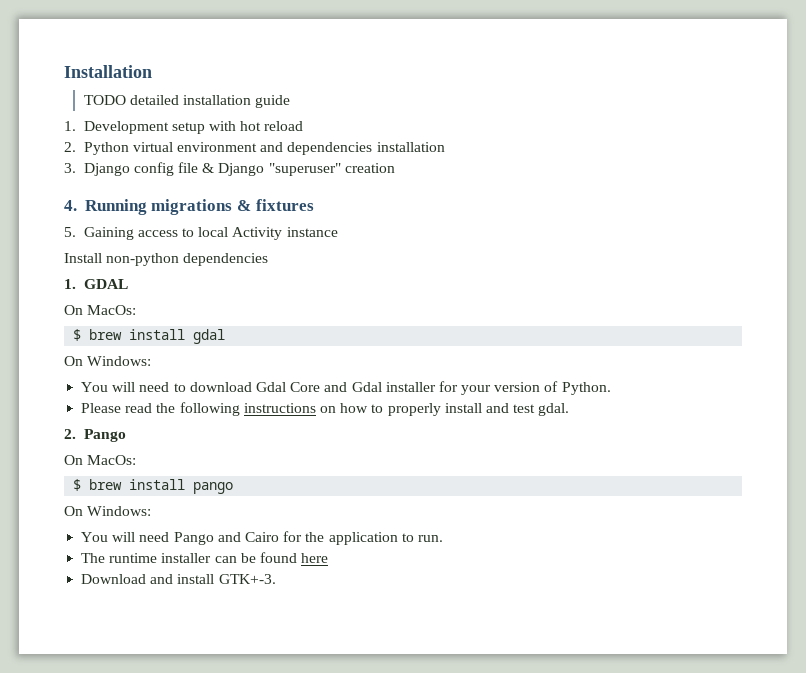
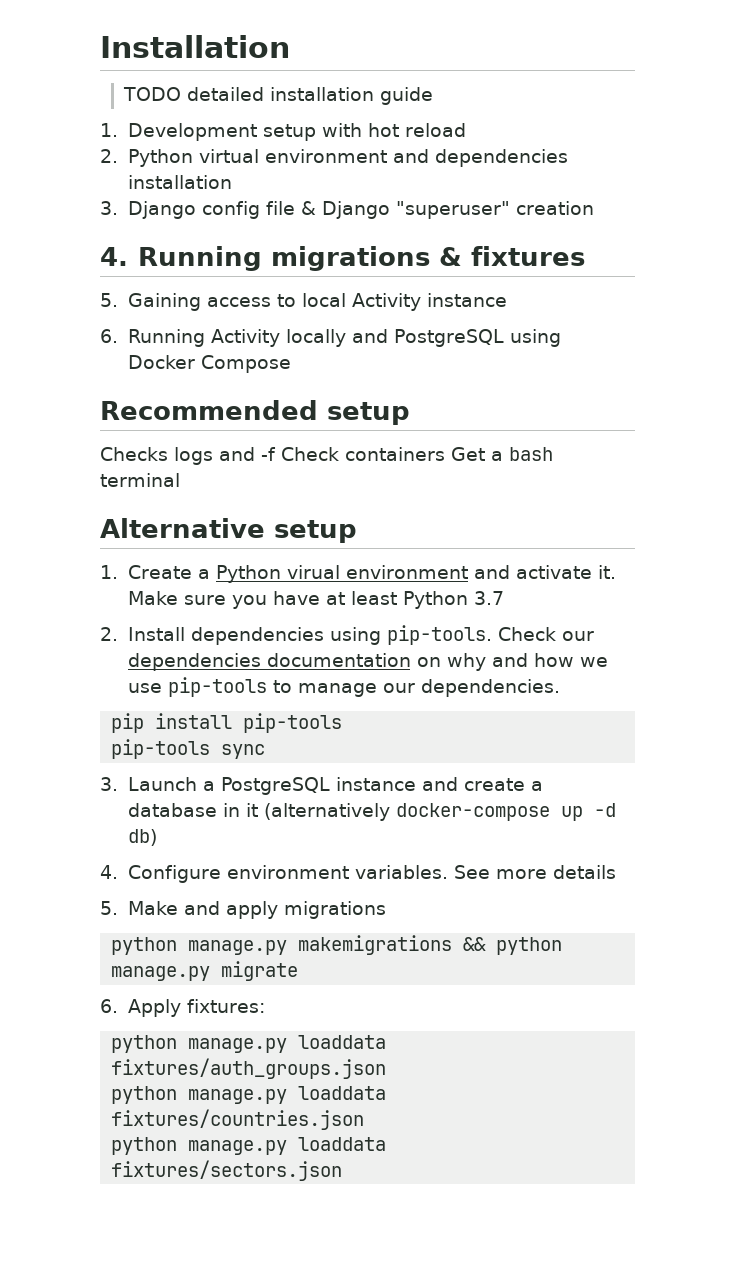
- Install non-python dependencies
- 1. GDAL
- On MacOs:
- $ brew install gdal
- On Windows:
- You will need to download Gdal Core and Gdal installer for your version of Python.
- Please read the following instructions on how to properly install and test gdal.
- 2. Pango
- On MacOs:
- $ brew install pango
- On Windows:
- You will need Pango and Cairo for the application to run.
- The runtime installer can be found here
- Download and install GTK+-3.
+ 6. Running Activity locally and PostgreSQL using Docker Compose
+ Recommended setup
+ Checks logs and -f Check containers Get a bash terminal
+ Alternative setup
+ 1. Create a Python virual environment and activate it. Make sure you have at least Python 3.7
+ 2. Install dependencies using pip-tools. Check our dependencies documentation on why and how we use pip-tools to manage our dependencies.
+ pip install pip-tools
+ pip-tools sync
+ 3. Launch a PostgreSQL instance and create a database in it (alternatively docker-compose up -d db)
+ 4. Configure environment variables. See more details
+ 5. Make and apply migrations
+ python manage.py makemigrations && python manage.py migrate
+ 6. Apply fixtures:
+ python manage.py loaddata fixtures/auth_groups.json
+ python manage.py loaddata fixtures/countries.json
+ python manage.py loaddata fixtures/sectors.json

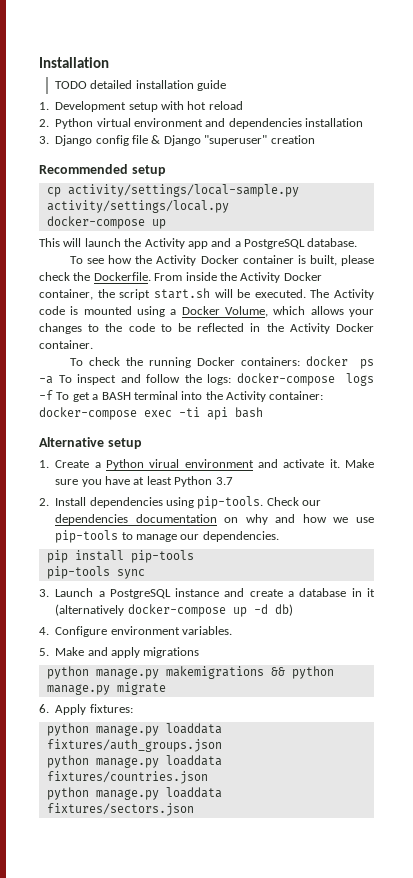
- 4. Running migrations & fixtures
- 5. Gaining access to local Activity instance
- 6. Running Activity locally and PostgreSQL using Docker Compose
  Recommended setup
- Checks logs and -f Check containers Get a bash terminal
+ cp activity/settings/local-sample.py activity/settings/local.py
+ docker-compose up
+ This will launch the Activity app and a PostgreSQL database.
+ To see how the Activity Docker container is built, please check the Dockerfile. From inside the Activity Docker container, the script start.sh will be executed. The Activity code is mounted using a Docker Volume, which allows your changes to the code to be reflected in the Activity Docker container.
+ To check the running Docker containers: docker ps -a To inspect and follow the logs: docker-compose logs -f To get a BASH terminal into the Activity container: docker-compose exec -ti api bash
- See more details

